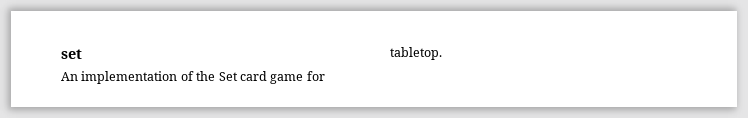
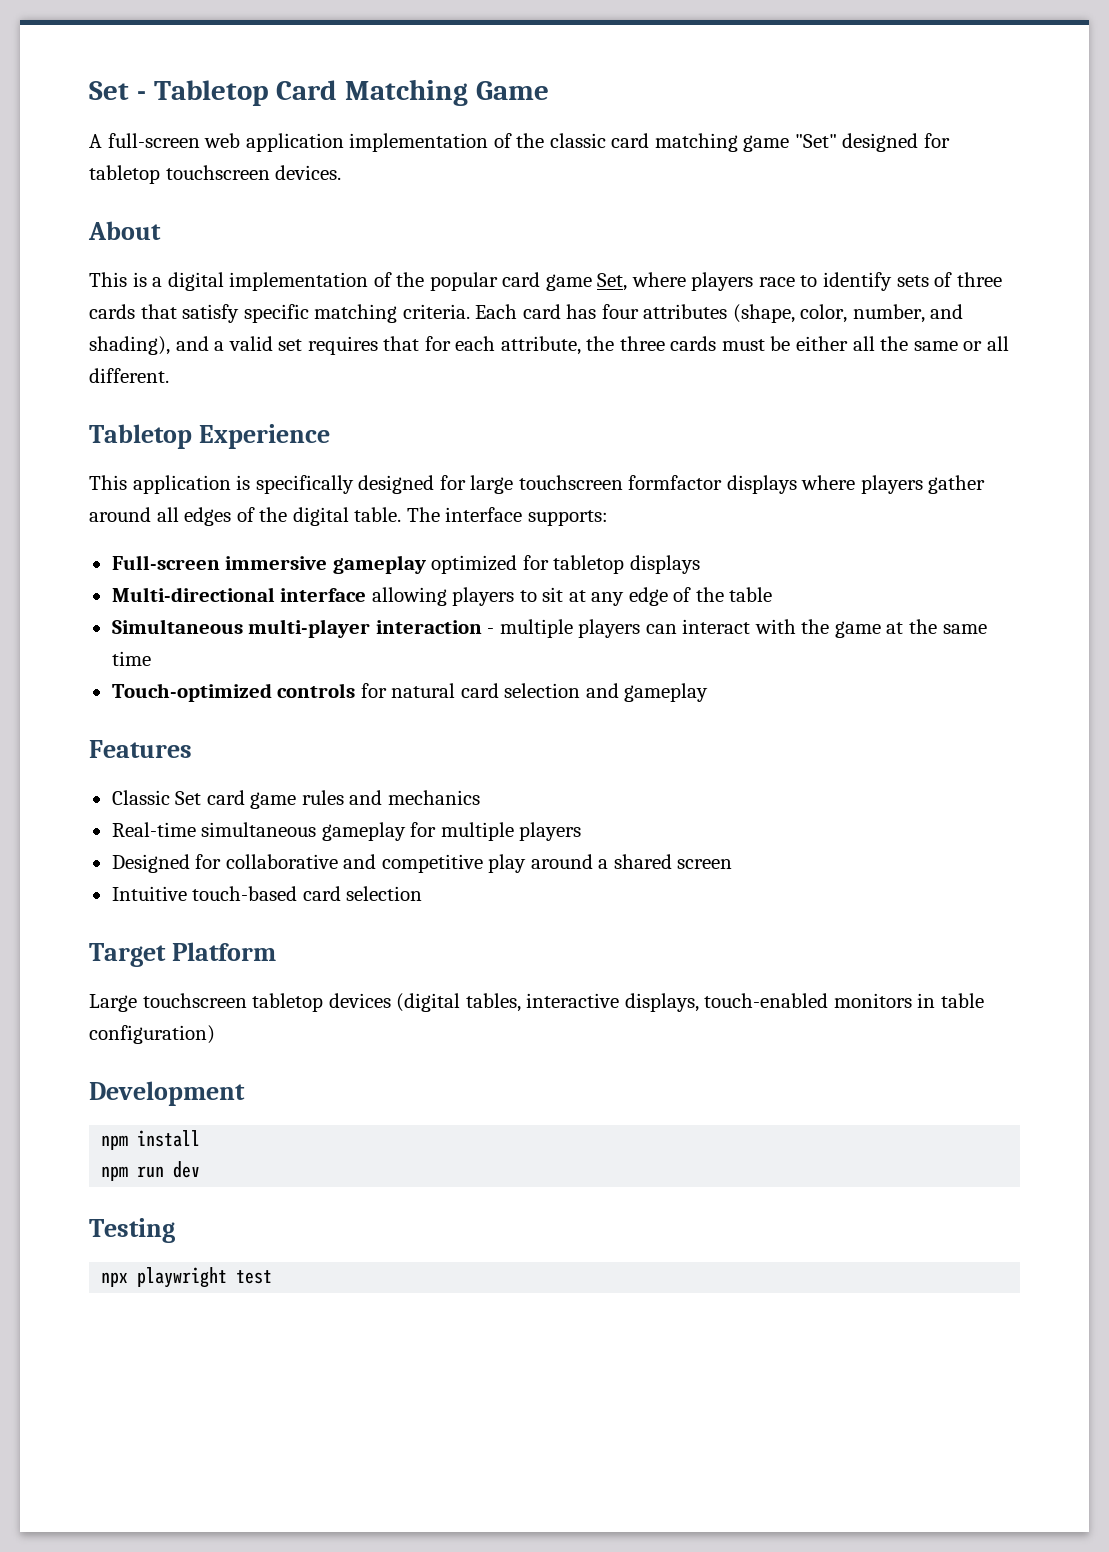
- set
- An implementation of the Set card game for tabletop.
+ Set - Tabletop Card Matching Game
+ A full-screen web application implementation of the classic card matching game "Set" designed for tabletop touchscreen devices.
+ About
+ This is a digital implementation of the popular card game Set, where players race to identify sets of three cards that satisfy specific matching criteria. Each card has four attributes (shape, color, number, and shading), and a valid set requires that for each attribute, the three cards must be either all the same or all different.
+ Tabletop Experience
+ This application is specifically designed for large touchscreen formfactor displays where players gather around all edges of the digital table. The interface supports:
+ Full-screen immersive gameplay optimized for tabletop displays
+ Multi-directional interface allowing players to sit at any edge of the table
+ Simultaneous multi-player interaction - multiple players can interact with the game at the same time
+ Touch-optimized controls for natural card selection and gameplay
+ Features
+ Classic Set card game rules and mechanics
+ Real-time simultaneous gameplay for multiple players
+ Designed for collaborative and competitive play around a shared screen
+ Intuitive touch-based card selection
+ Target Platform
+ Large touchscreen tabletop devices (digital tables, interactive displays, touch-enabled monitors in table configuration)
+ Development
+ npm install
+ npm run dev
+ Testing
+ npx playwright test

